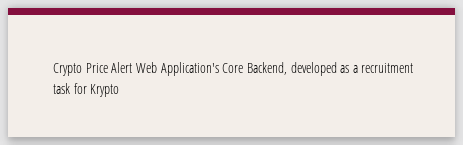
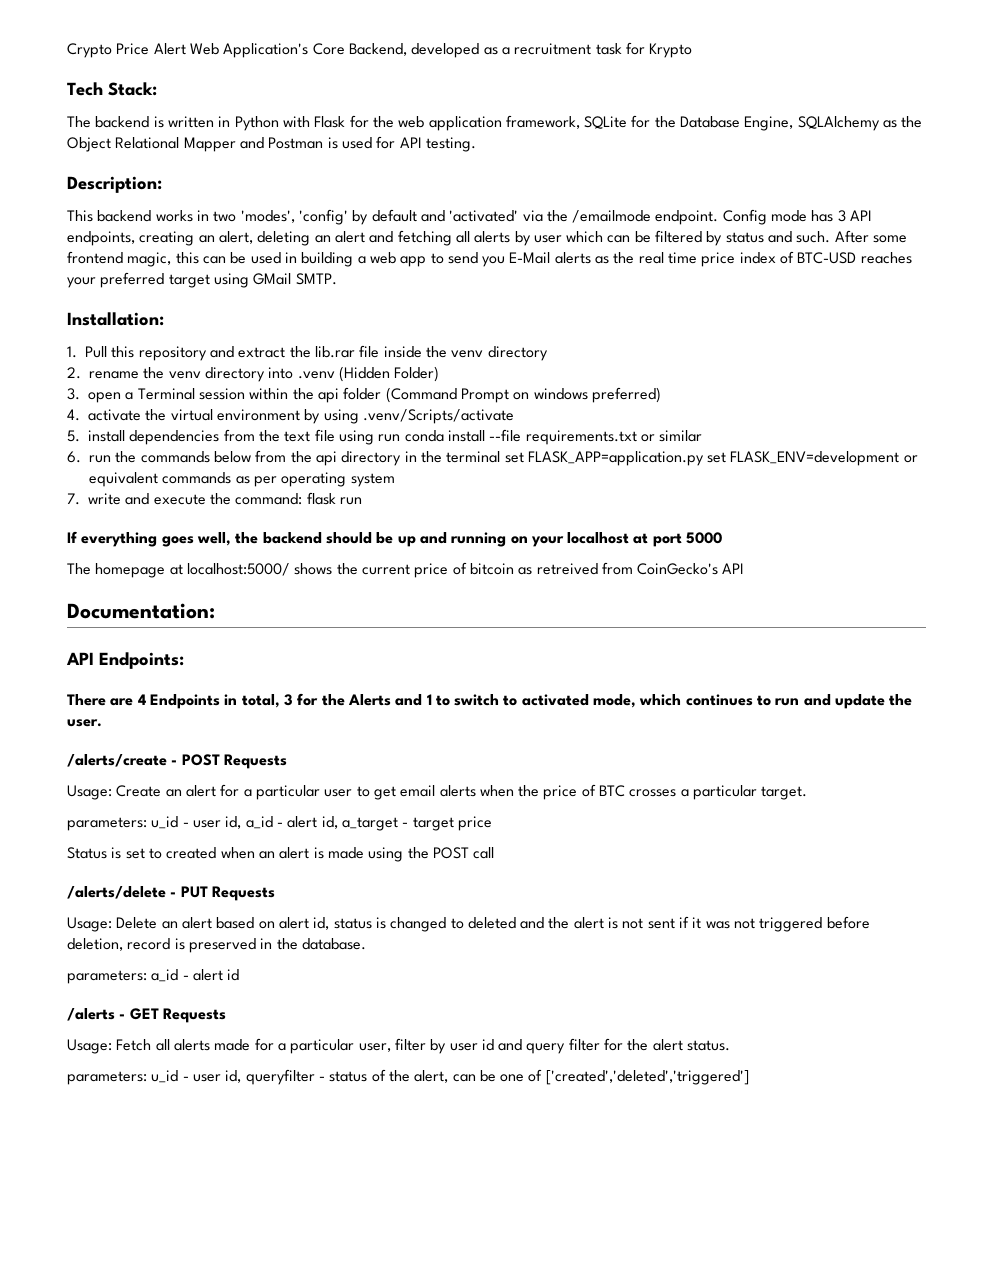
+ Tech Stack:
+ The backend is written in Python with Flask for the web application framework, SQLite for the Database Engine, SQLAlchemy as the Object Relational Mapper and Postman is used for API testing.
+ Description:
+ This backend works in two 'modes', 'config' by default and 'activated' via the /emailmode endpoint. Config mode has 3 API endpoints, creating an alert, deleting an alert and fetching all alerts by user which can be filtered by status and such. After some frontend magic, this can be used in building a web app to send you E-Mail alerts as the real time price index of BTC-USD reaches your preferred target using GMail SMTP.
+ Installation:
+ 1. Pull this repository and extract the lib.rar file inside the venv directory
+ 2. rename the venv directory into .venv (Hidden Folder)
+ 3. open a Terminal session within the api folder (Command Prompt on windows preferred)
+ 4. activate the virtual environment by using .venv/Scripts/activate
+ 5. install dependencies from the text file using run conda install --file requirements.txt or similar
+ 6. run the commands below from the api directory in the terminal set FLASK_APP=application.py set FLASK_ENV=development or equivalent commands as per operating system
+ 7. write and execute the command: flask run
+ If everything goes well, the backend should be up and running on your localhost at port 5000
+ The homepage at localhost:5000/ shows the current price of bitcoin as retreived from CoinGecko's API
+ Documentation:
+ API Endpoints:
+ There are 4 Endpoints in total, 3 for the Alerts and 1 to switch to activated mode, which continues to run and update the user.
+ /alerts/create - POST Requests
+ Usage: Create an alert for a particular user to get email alerts when the price of BTC crosses a particular target.
+ parameters: u_id - user id, a_id - alert id, a_target - target price
+ Status is set to created when an alert is made using the POST call
+ /alerts/delete - PUT Requests
+ Usage: Delete an alert based on alert id, status is changed to deleted and the alert is not sent if it was not triggered before deletion, record is preserved in the database.
+ parameters: a_id - alert id
+ /alerts - GET Requests
+ Usage: Fetch all alerts made for a particular user, filter by user id and query filter for the alert status.
+ parameters: u_id - user id, queryfilter - status of the alert, can be one of ['created','deleted','triggered']

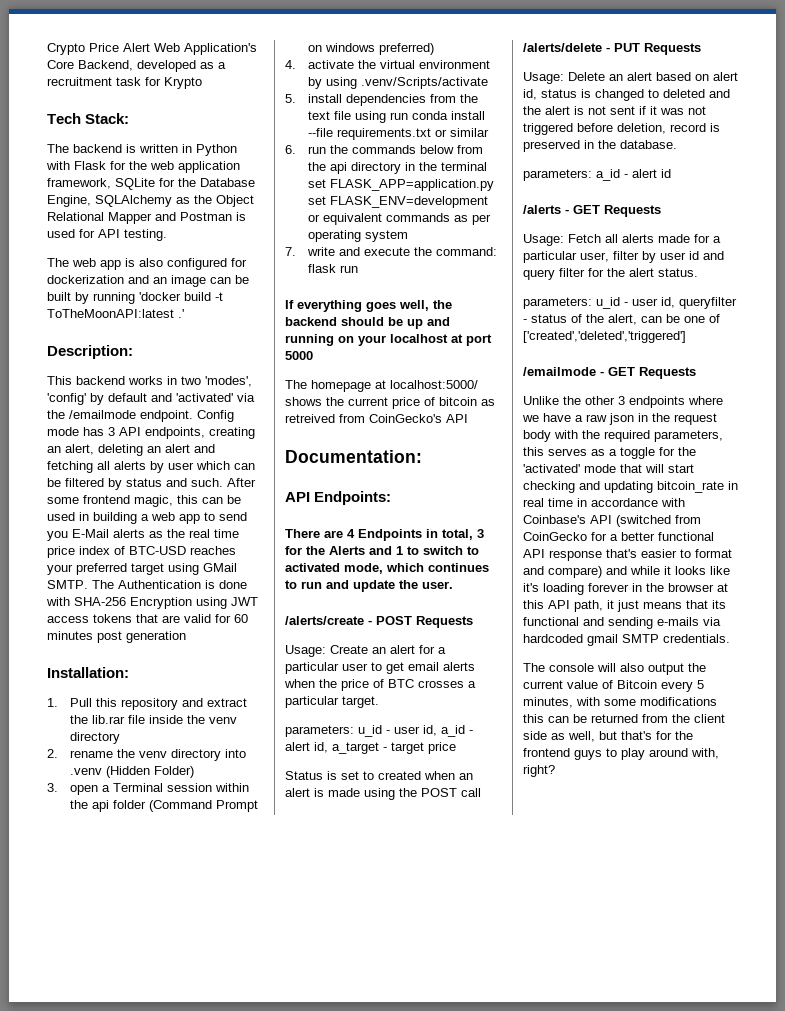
+ The web app is also configured for dockerization and an image can be built by running 'docker build -t ToTheMoonAPI:latest .'
+ The Authentication is done with SHA-256 Encryption using JWT access tokens that are valid for 60 minutes post generation
+ /emailmode - GET Requests
+ Unlike the other 3 endpoints where we have a raw json in the request body with the required parameters, this serves as a toggle for the 'activated' mode that will start checking and updating bitcoin_rate in real time in accordance with Coinbase's API (switched from CoinGecko for a better functional API response that's easier to format and compare) and while it looks like it's loading forever in the browser at this API path, it just means that its functional and sending e-mails via hardcoded gmail SMTP credentials.
+ The console will also output the current value of Bitcoin every 5 minutes, with some modifications this can be returned from the client side as well, but that's for the frontend guys to play around with, right?

